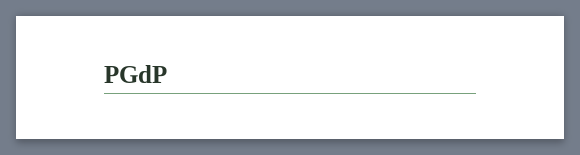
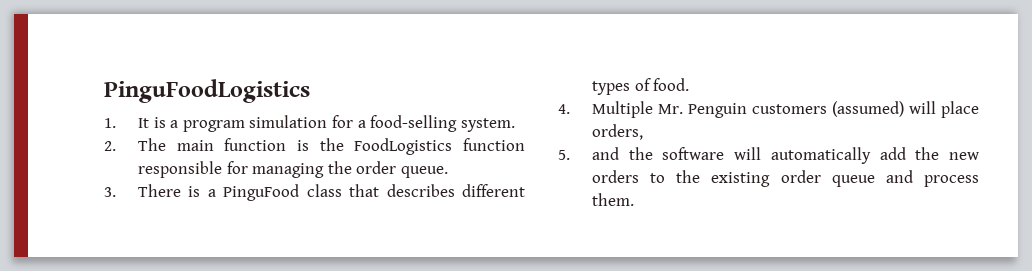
- PGdP
+ PinguFoodLogistics
+ 1. It is a program simulation for a food-selling system.
+ 2. The main function is the FoodLogistics function responsible for managing the order queue.
+ 3. There is a PinguFood class that describes different types of food.
+ 4. Multiple Mr. Penguin customers (assumed) will place orders,
+ 5. and the software will automatically add the new orders to the existing order queue and process them.

